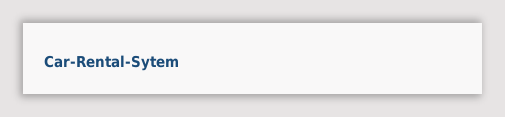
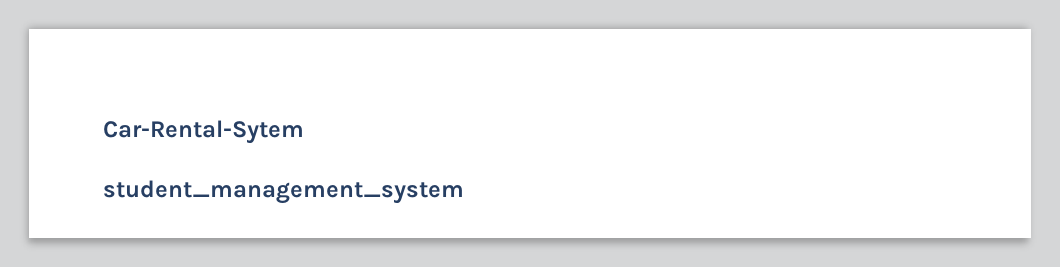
+ student_management_system

